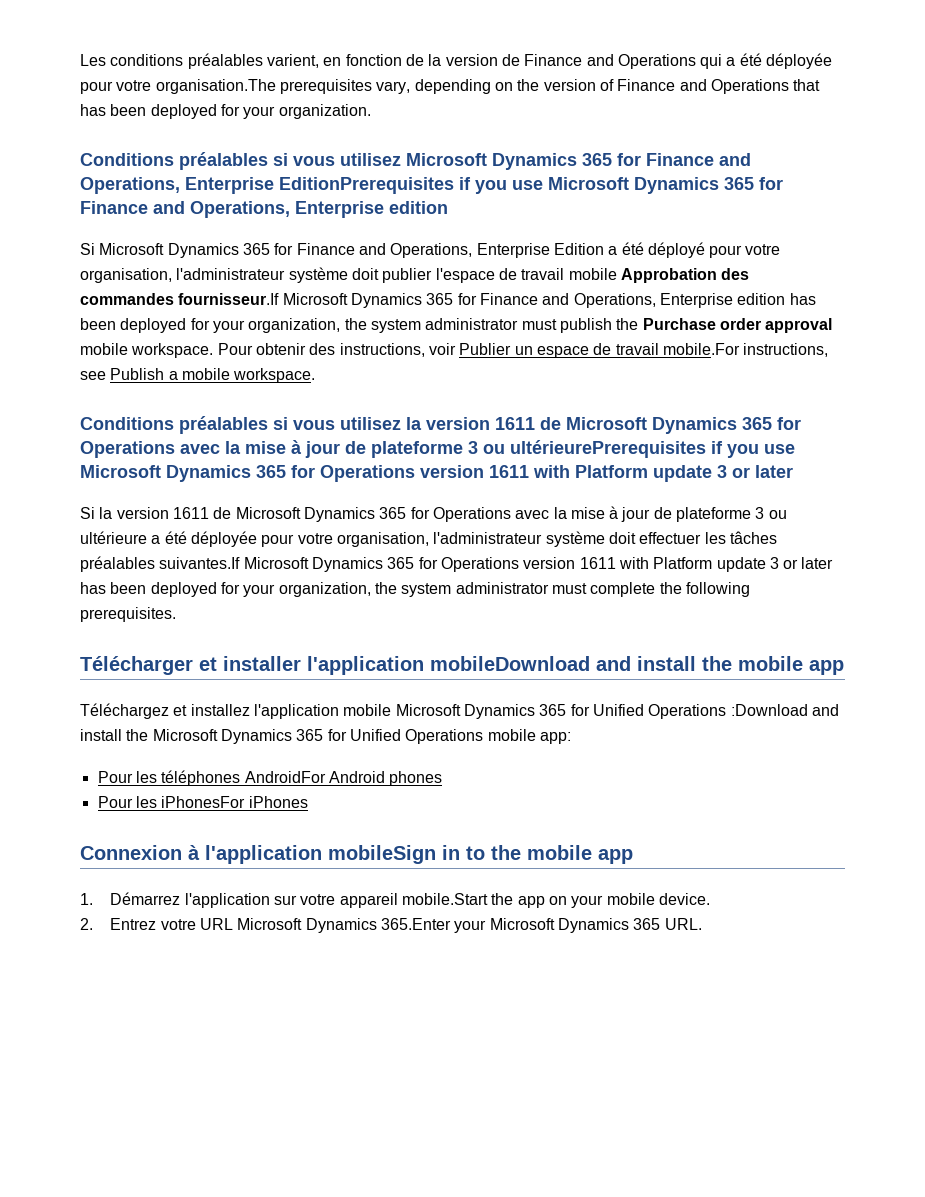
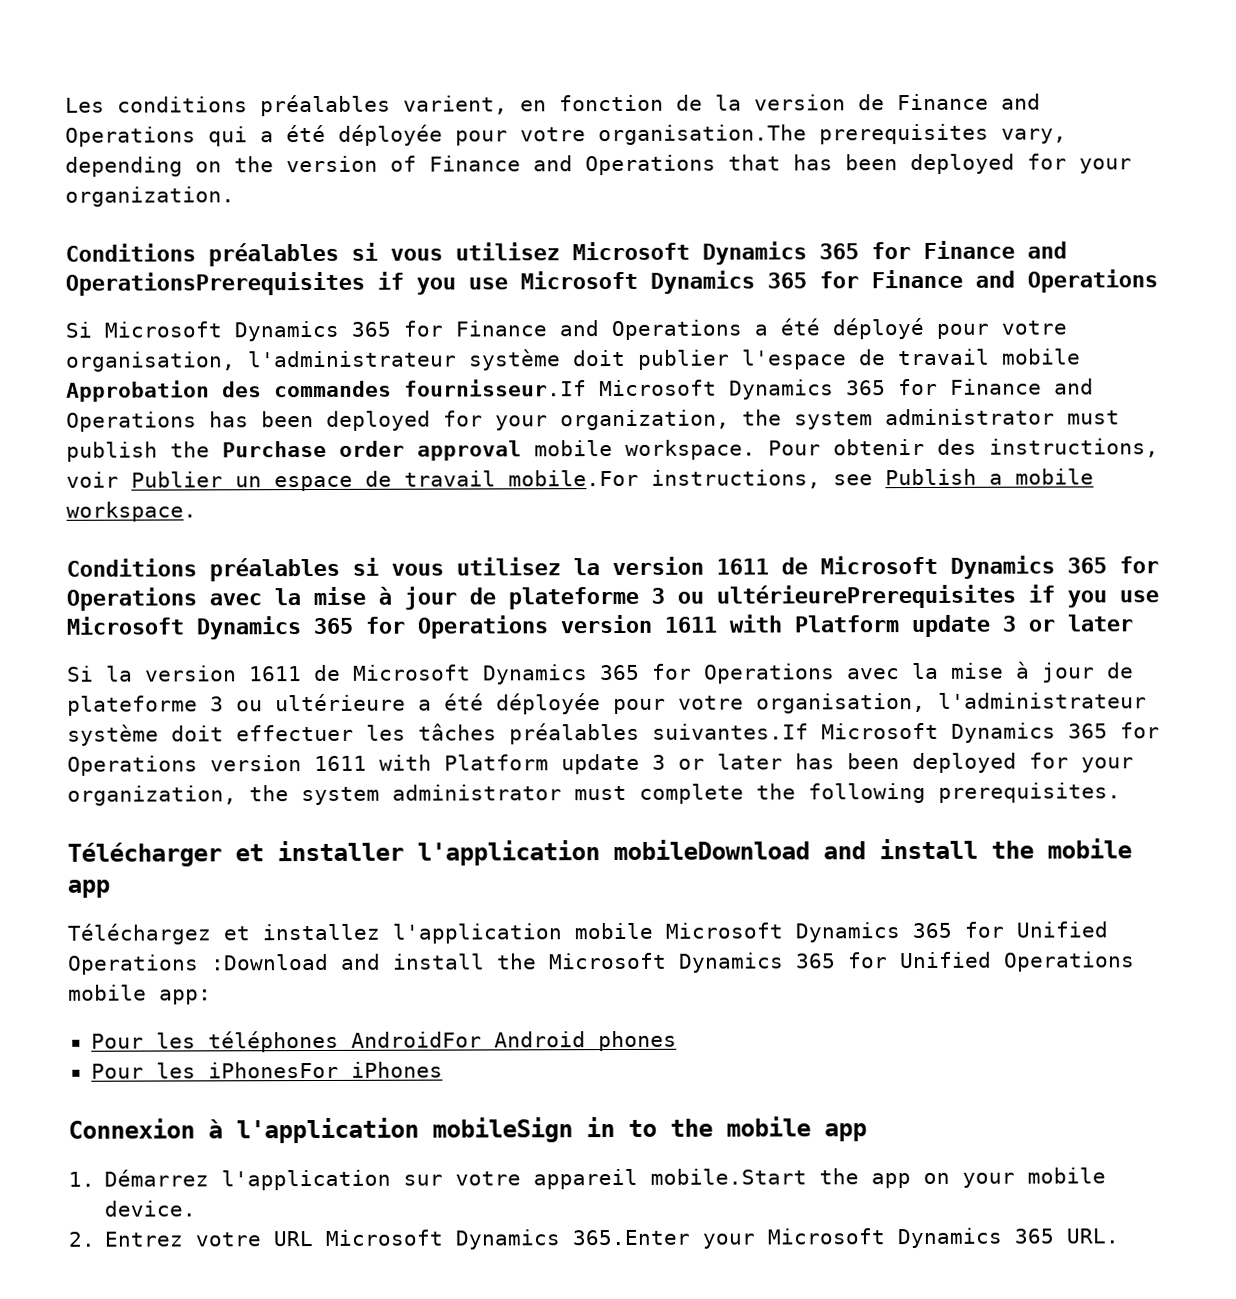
- Conditions préalables si vous utilisez Microsoft Dynamics 365 for Finance and Operations, Enterprise EditionPrerequisites if you use Microsoft Dynamics 365 for Finance and Operations, Enterprise edition
+ Conditions préalables si vous utilisez Microsoft Dynamics 365 for Finance and OperationsPrerequisites if you use Microsoft Dynamics 365 for Finance and Operations
- Si Microsoft Dynamics 365 for Finance and Operations, Enterprise Edition a été déployé pour votre organisation, l'administrateur système doit publier l'espace de travail mobile Approbation des commandes fournisseur.If Microsoft Dynamics 365 for Finance and Operations, Enterprise edition has been deployed for your organization, the system administrator must publish the Purchase order approval mobile workspace.
+ Si Microsoft Dynamics 365 for Finance and Operations a été déployé pour votre organisation, l'administrateur système doit publier l'espace de travail mobile Approbation des commandes fournisseur.If Microsoft Dynamics 365 for Finance and Operations has been deployed for your organization, the system administrator must publish the Purchase order approval mobile workspace.

